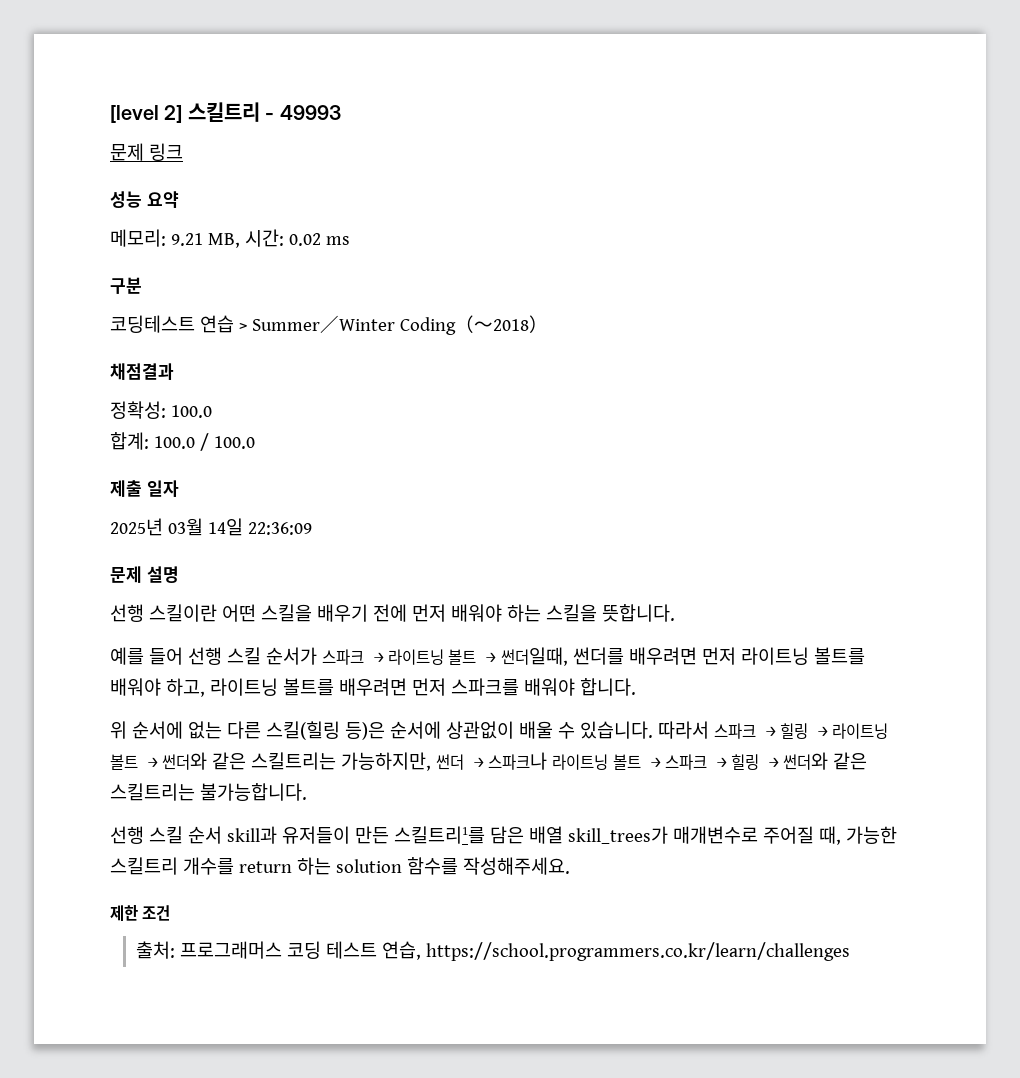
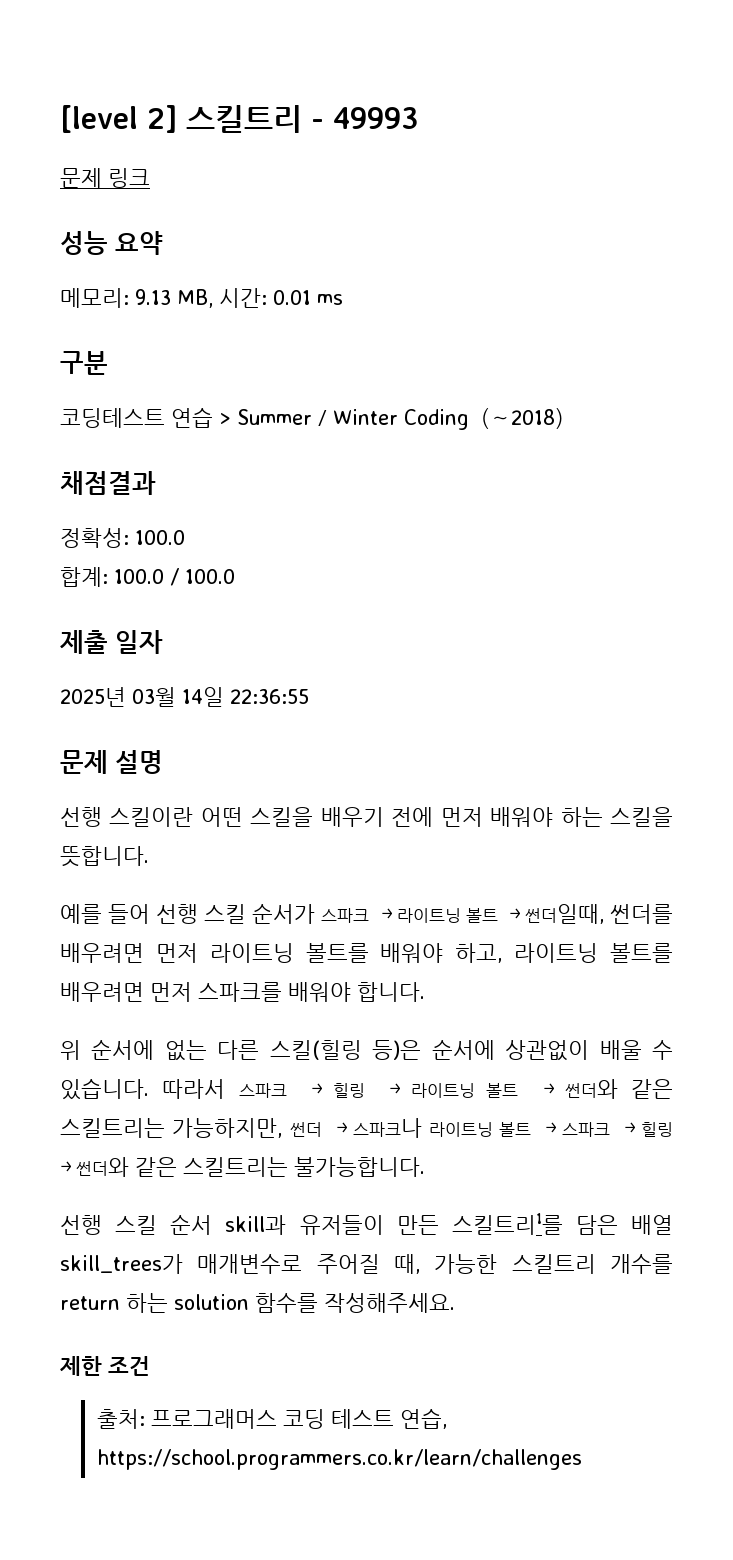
- 메모리: 9.21 MB, 시간: 0.02 ms
+ 메모리: 9.13 MB, 시간: 0.01 ms
- 2025년 03월 14일 22:36:09
+ 2025년 03월 14일 22:36:55

